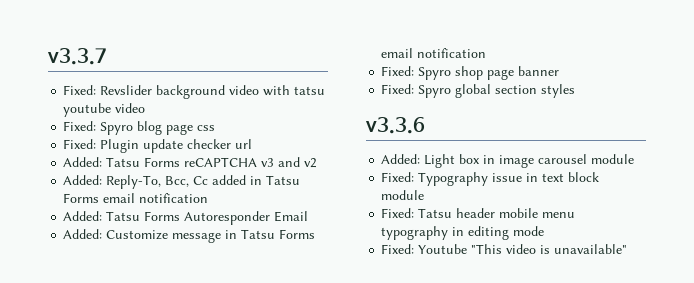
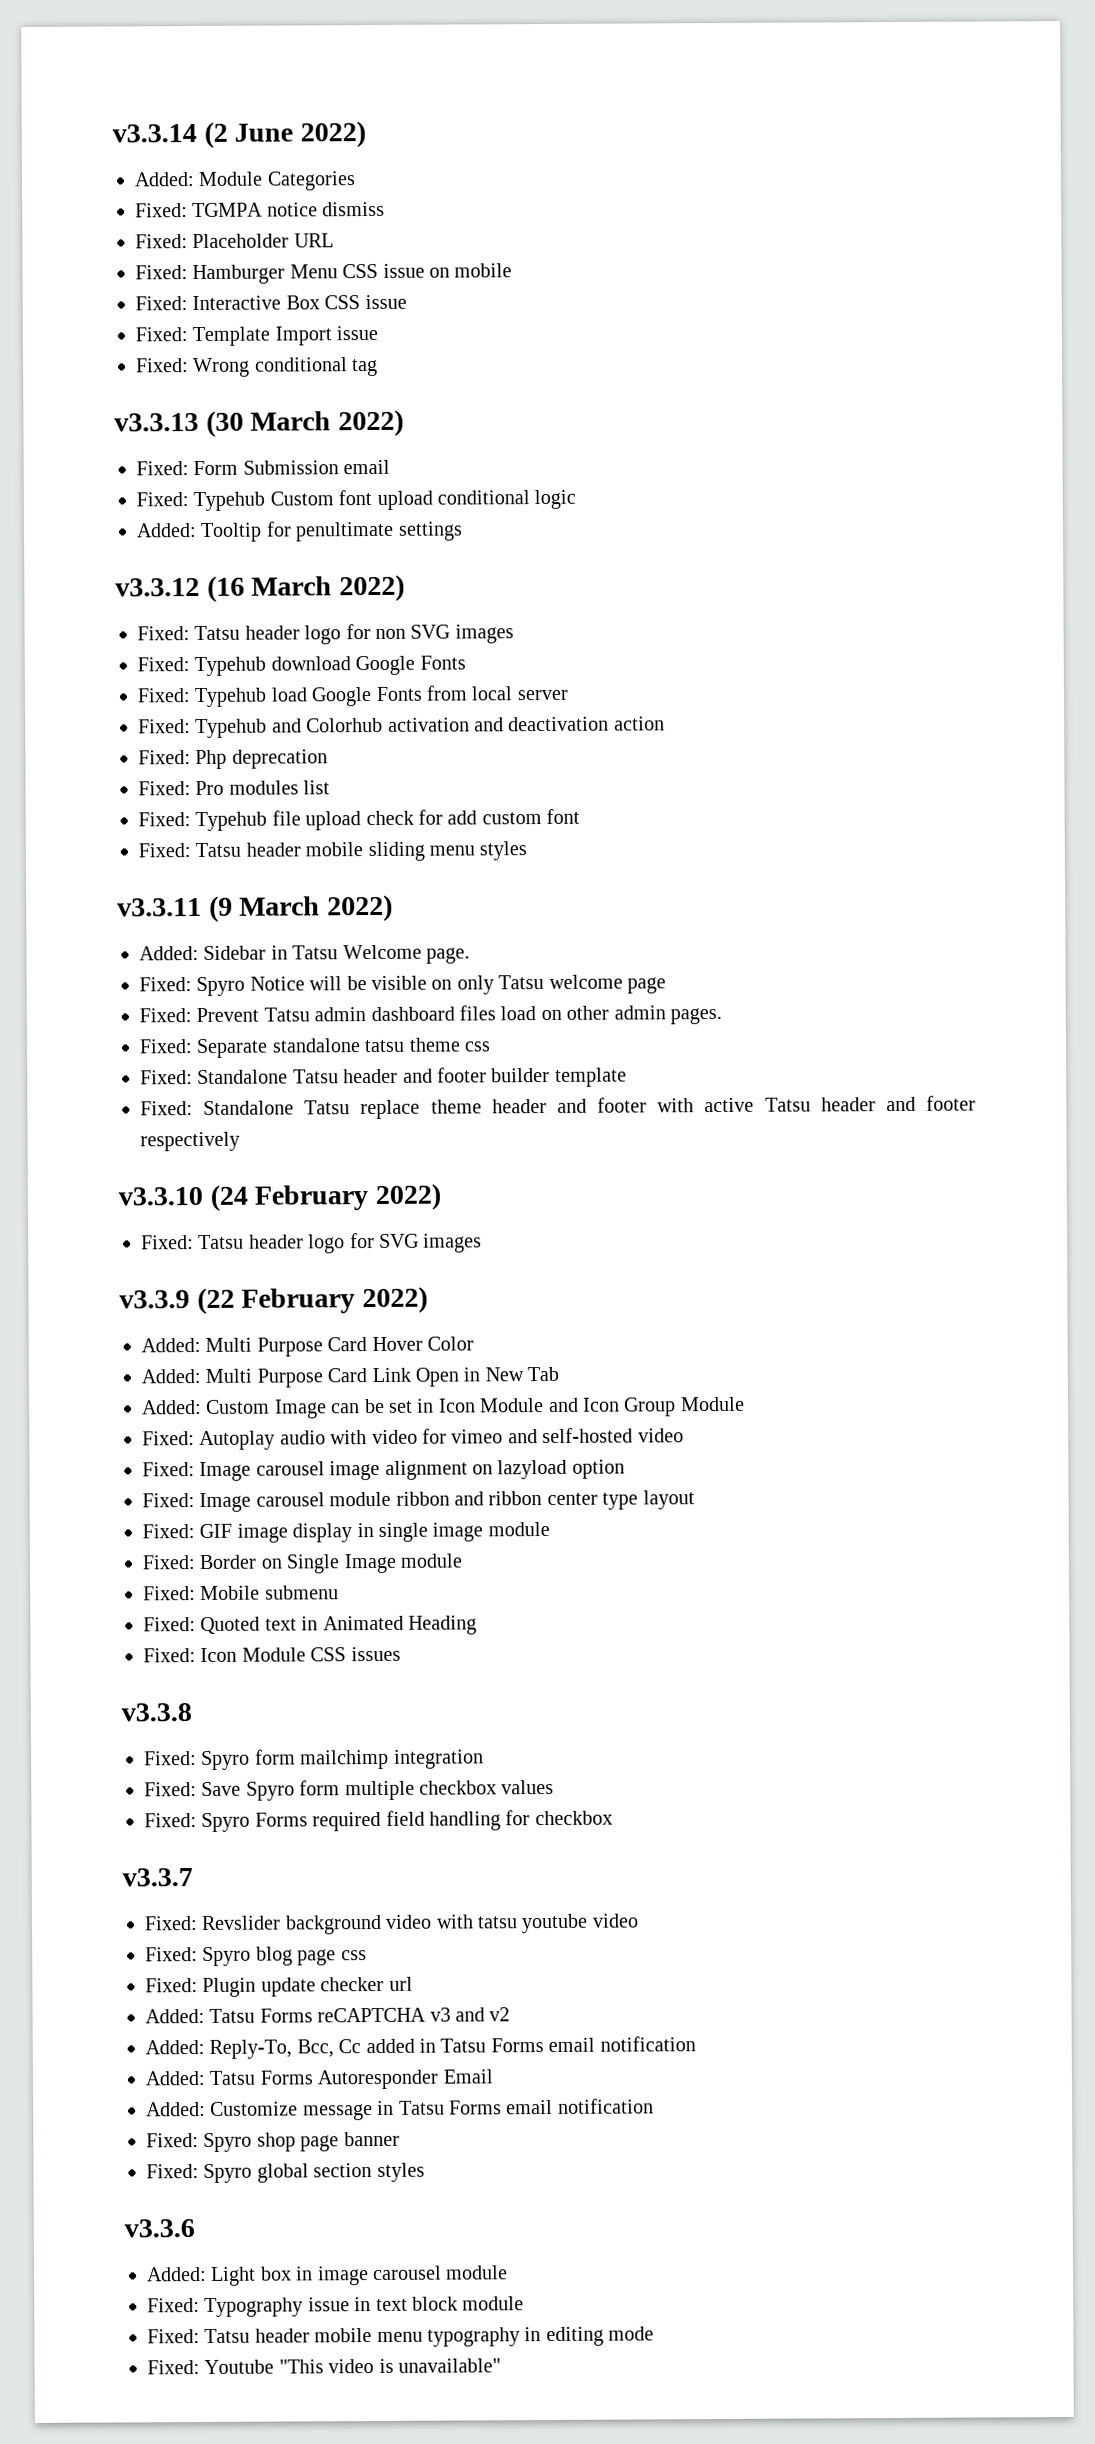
+ v3.3.14 (2 June 2022)
+ Added: Module Categories
+ Fixed: TGMPA notice dismiss
+ Fixed: Placeholder URL
+ Fixed: Hamburger Menu CSS issue on mobile
+ Fixed: Interactive Box CSS issue
+ Fixed: Template Import issue
+ Fixed: Wrong conditional tag
+ v3.3.13 (30 March 2022)
+ Fixed: Form Submission email
+ Fixed: Typehub Custom font upload conditional logic
+ Added: Tooltip for penultimate settings
+ v3.3.12 (16 March 2022)
+ Fixed: Tatsu header logo for non SVG images
+ Fixed: Typehub download Google Fonts
+ Fixed: Typehub load Google Fonts from local server
+ Fixed: Typehub and Colorhub activation and deactivation action
+ Fixed: Php deprecation
+ Fixed: Pro modules list
+ Fixed: Typehub file upload check for add custom font
+ Fixed: Tatsu header mobile sliding menu styles
+ v3.3.11 (9 March 2022)
+ Added: Sidebar in Tatsu Welcome page.
+ Fixed: Spyro Notice will be visible on only Tatsu welcome page
+ Fixed: Prevent Tatsu admin dashboard files load on other admin pages.
+ Fixed: Separate standalone tatsu theme css
+ Fixed: Standalone Tatsu header and footer builder template
+ Fixed: Standalone Tatsu replace theme header and footer with active Tatsu header and footer respectively
+ v3.3.10 (24 February 2022)
+ Fixed: Tatsu header logo for SVG images
+ v3.3.9 (22 February 2022)
+ Added: Multi Purpose Card Hover Color
+ Added: Multi Purpose Card Link Open in New Tab
+ Added: Custom Image can be set in Icon Module and Icon Group Module
+ Fixed: Autoplay audio with video for vimeo and self-hosted video
+ Fixed: Image carousel image alignment on lazyload option
+ Fixed: Image carousel module ribbon and ribbon center type layout
+ Fixed: GIF image display in single image module
+ Fixed: Border on Single Image module
+ Fixed: Mobile submenu
+ Fixed: Quoted text in Animated Heading
+ Fixed: Icon Module CSS issues
+ v3.3.8
+ Fixed: Spyro form mailchimp integration
+ Fixed: Save Spyro form multiple checkbox values
+ Fixed: Spyro Forms required field handling for checkbox

